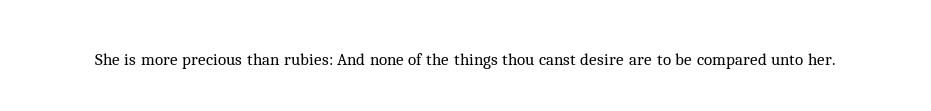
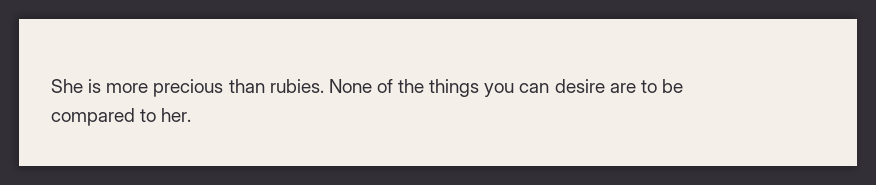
- She is more precious than rubies: And none of the things thou canst desire are to be compared unto her.
+ She is more precious than rubies. None of the things you can desire are to be compared to her.

